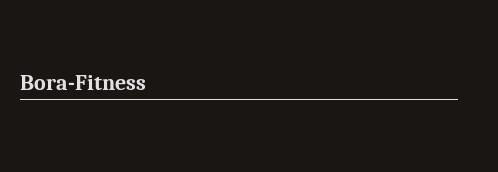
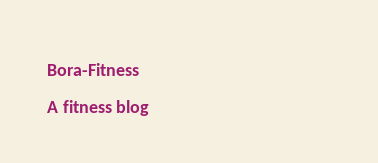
+ A fitness blog

